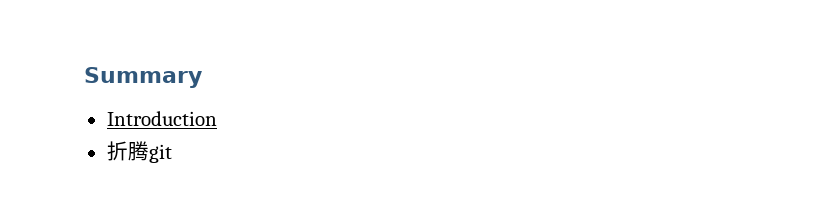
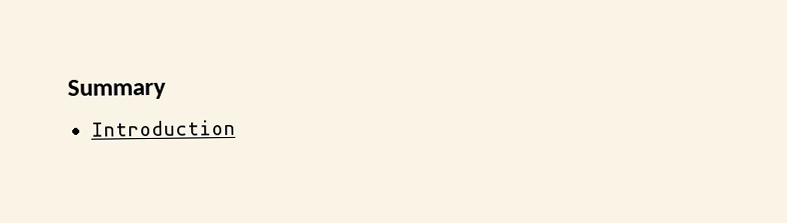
- 折腾git

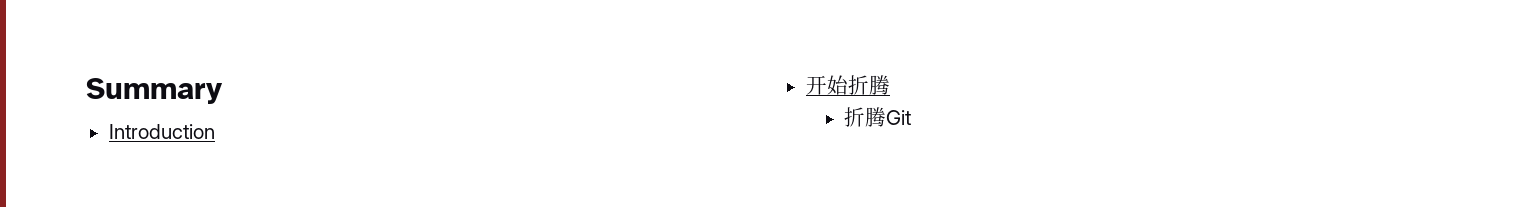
+ 开始折腾
+ 折腾Git

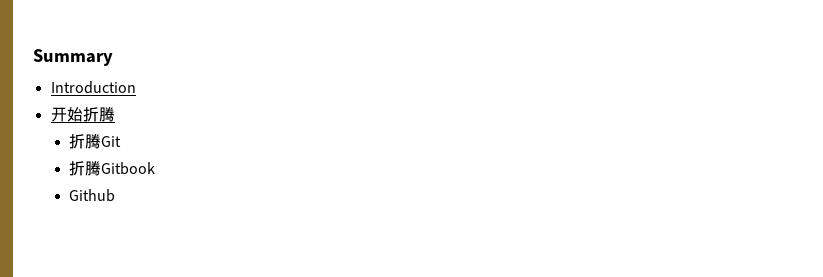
+ 折腾Gitbook
+ Github

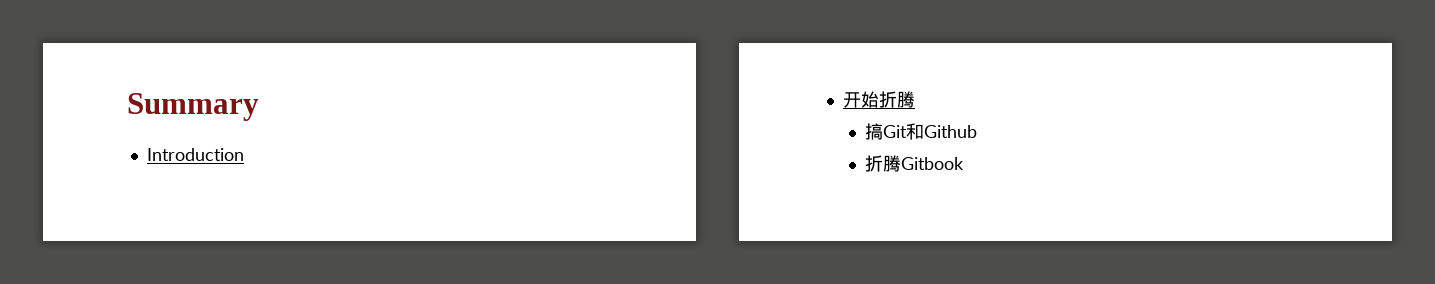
- 折腾Git
+ 搞Git和Github
- Github

